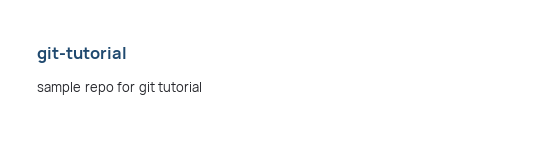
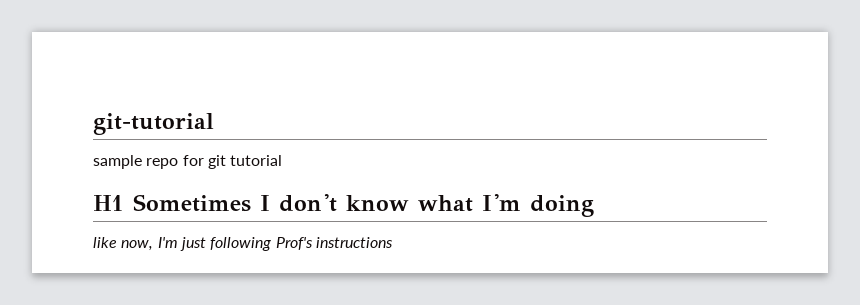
+ H1 Sometimes I don't know what I'm doing
+ like now, I'm just following Prof's instructions

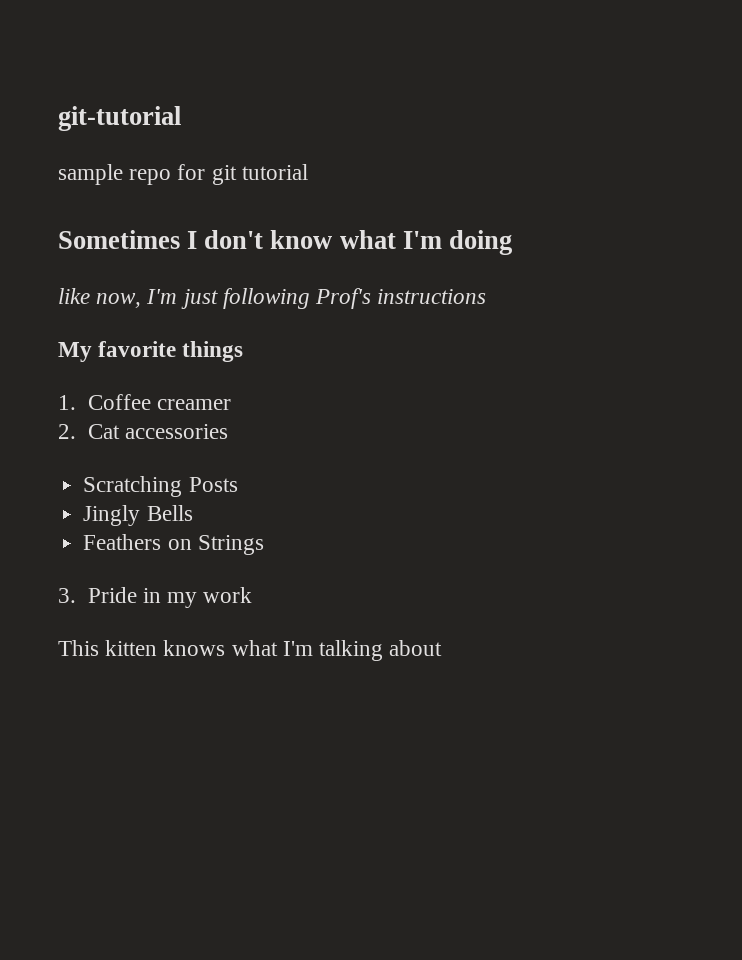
- H1 Sometimes I don't know what I'm doing
+ Sometimes I don't know what I'm doing
+ My favorite things
+ 1. Coffee creamer
+ 2. Cat accessories
+ Scratching Posts
+ Jingly Bells
+ Feathers on Strings
+ 3. Pride in my work
+ This kitten knows what I'm talking about

